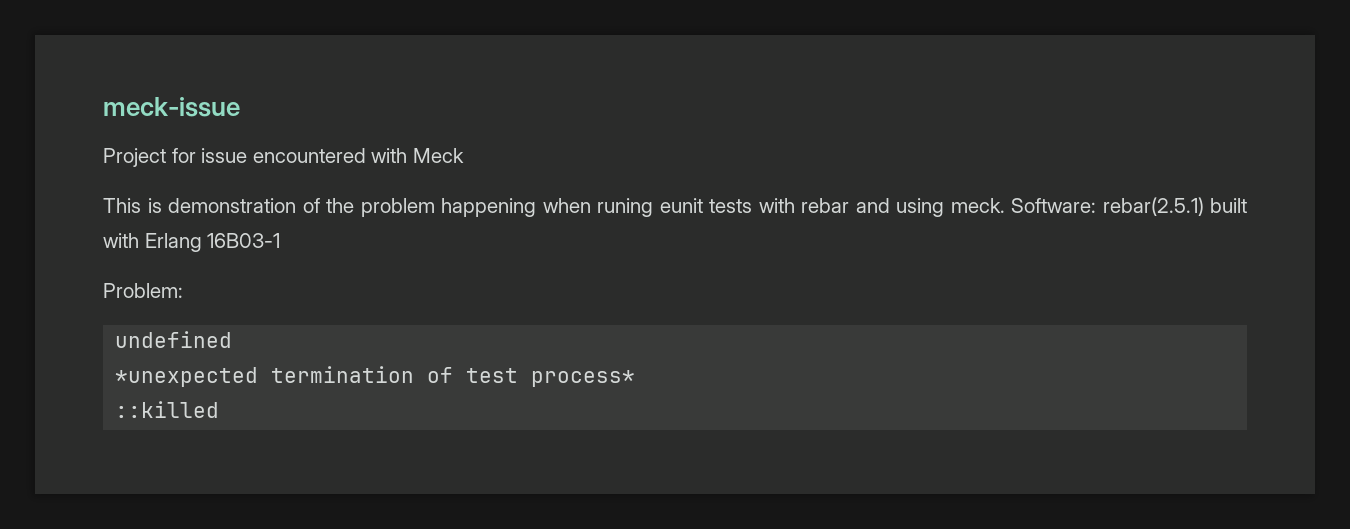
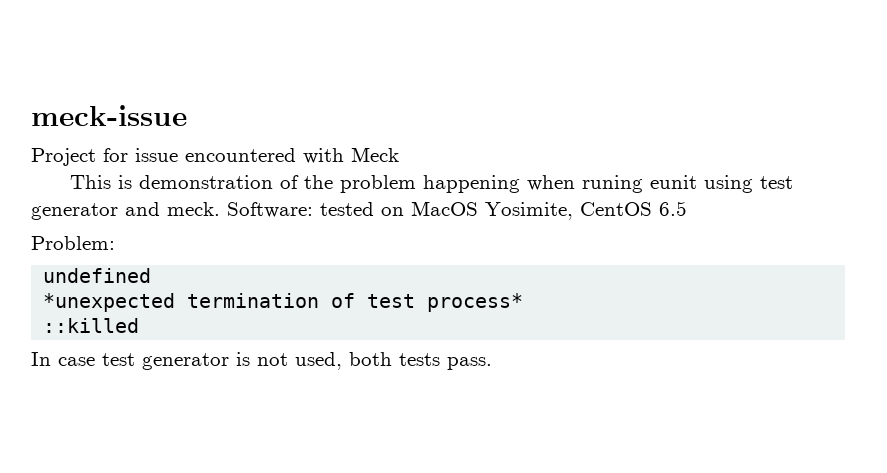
- This is demonstration of the problem happening when runing eunit tests with rebar and using meck. Software: rebar(2.5.1) built with Erlang 16B03-1
+ This is demonstration of the problem happening when runing eunit using test generator and meck. Software: tested on MacOS Yosimite, CentOS 6.5
+ In case test generator is not used, both tests pass.

